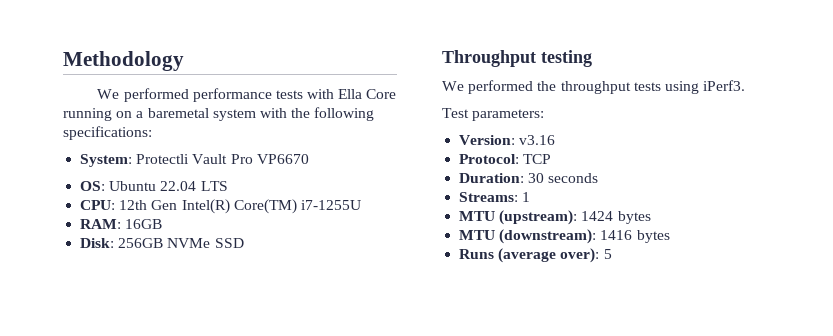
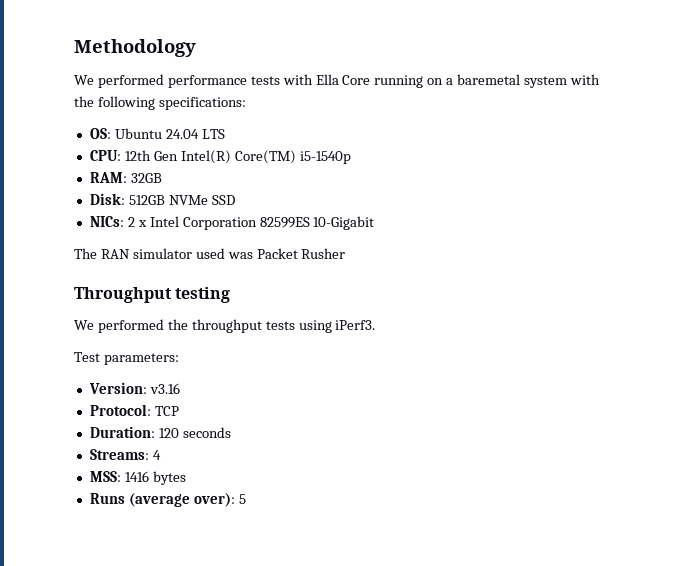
- System: Protectli Vault Pro VP6670
- OS: Ubuntu 22.04 LTS
+ OS: Ubuntu 24.04 LTS
- CPU: 12th Gen Intel(R) Core(TM) i7-1255U
+ CPU: 12th Gen Intel(R) Core(TM) i5-1540p
- RAM: 16GB
+ RAM: 32GB
- Disk: 256GB NVMe SSD
+ Disk: 512GB NVMe SSD
+ NICs: 2 x Intel Corporation 82599ES 10-Gigabit
+ The RAN simulator used was Packet Rusher
- Duration: 30 seconds
+ Duration: 120 seconds
- Streams: 1
- MTU (upstream): 1424 bytes
- MTU (downstream): 1416 bytes
+ Streams: 4
+ MSS: 1416 bytes

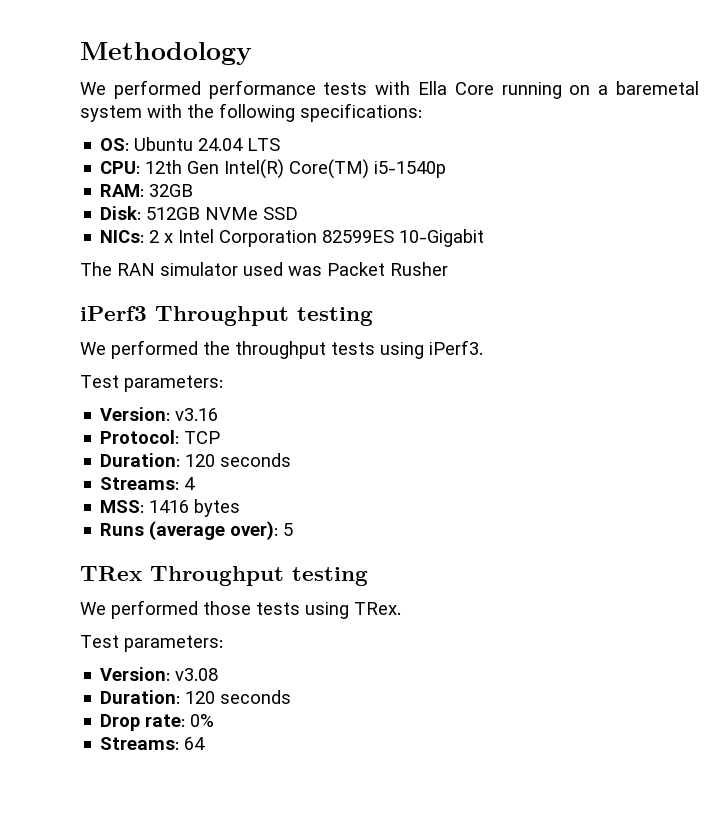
- Throughput testing
+ iPerf3 Throughput testing
+ TRex Throughput testing
+ We performed those tests using TRex.
+ Test parameters:
+ Version: v3.08
+ Duration: 120 seconds
+ Drop rate: 0%
+ Streams: 64

